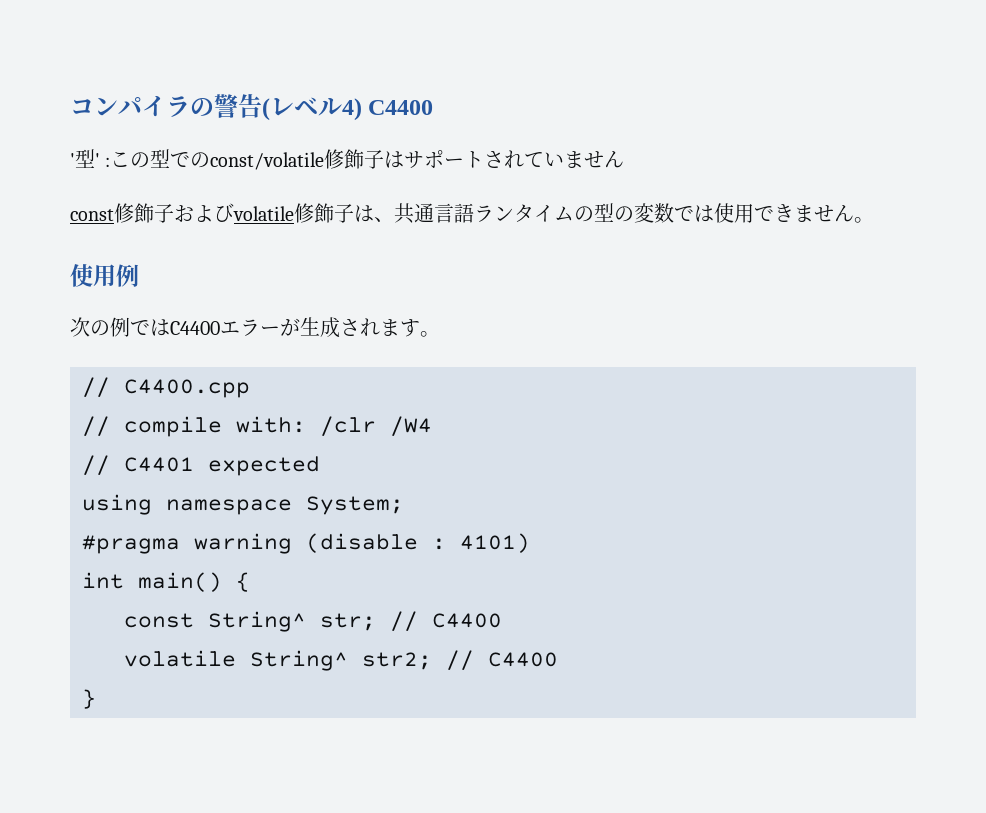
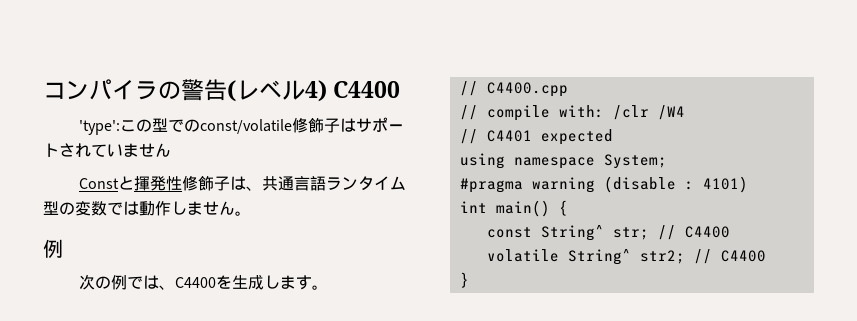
- '型' :この型でのconst/volatile修飾子はサポートされていません
+ 'type':この型でのconst/volatile修飾子はサポートされていません
- const修飾子およびvolatile修飾子は、共通言語ランタイムの型の変数では使用できません。
- 使用例
+ Constと揮発性修飾子は、共通言語ランタイム型の変数では動作しません。
+ 例
- 次の例ではC4400エラーが生成されます。
+ 次の例では、C4400を生成します。

